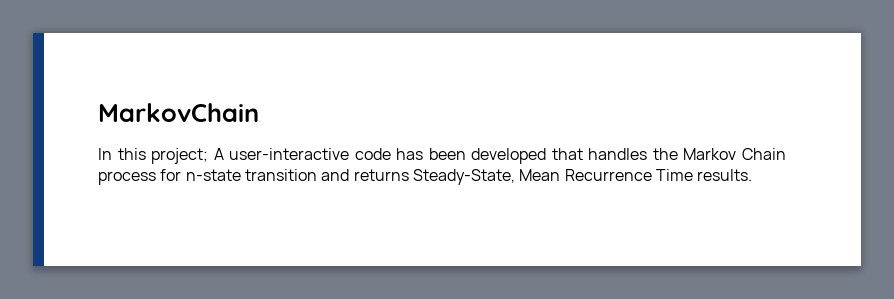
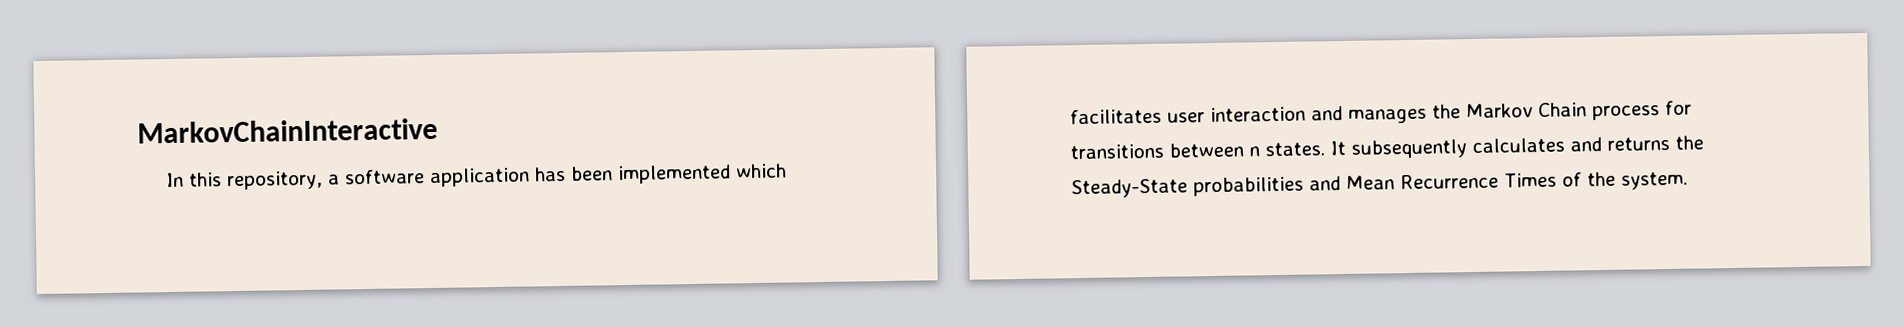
- MarkovChain
+ MarkovChainInteractive
- In this project; A user-interactive code has been developed that handles the Markov Chain process for n-state transition and returns Steady-State, Mean Recurrence Time results.
+ In this repository, a software application has been implemented which facilitates user interaction and manages the Markov Chain process for transitions between n states. It subsequently calculates and returns the Steady-State probabilities and Mean Recurrence Times of the system.

